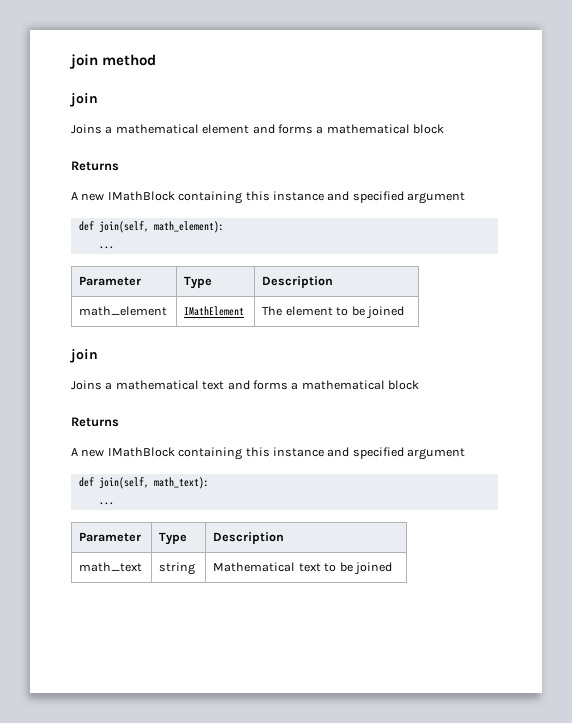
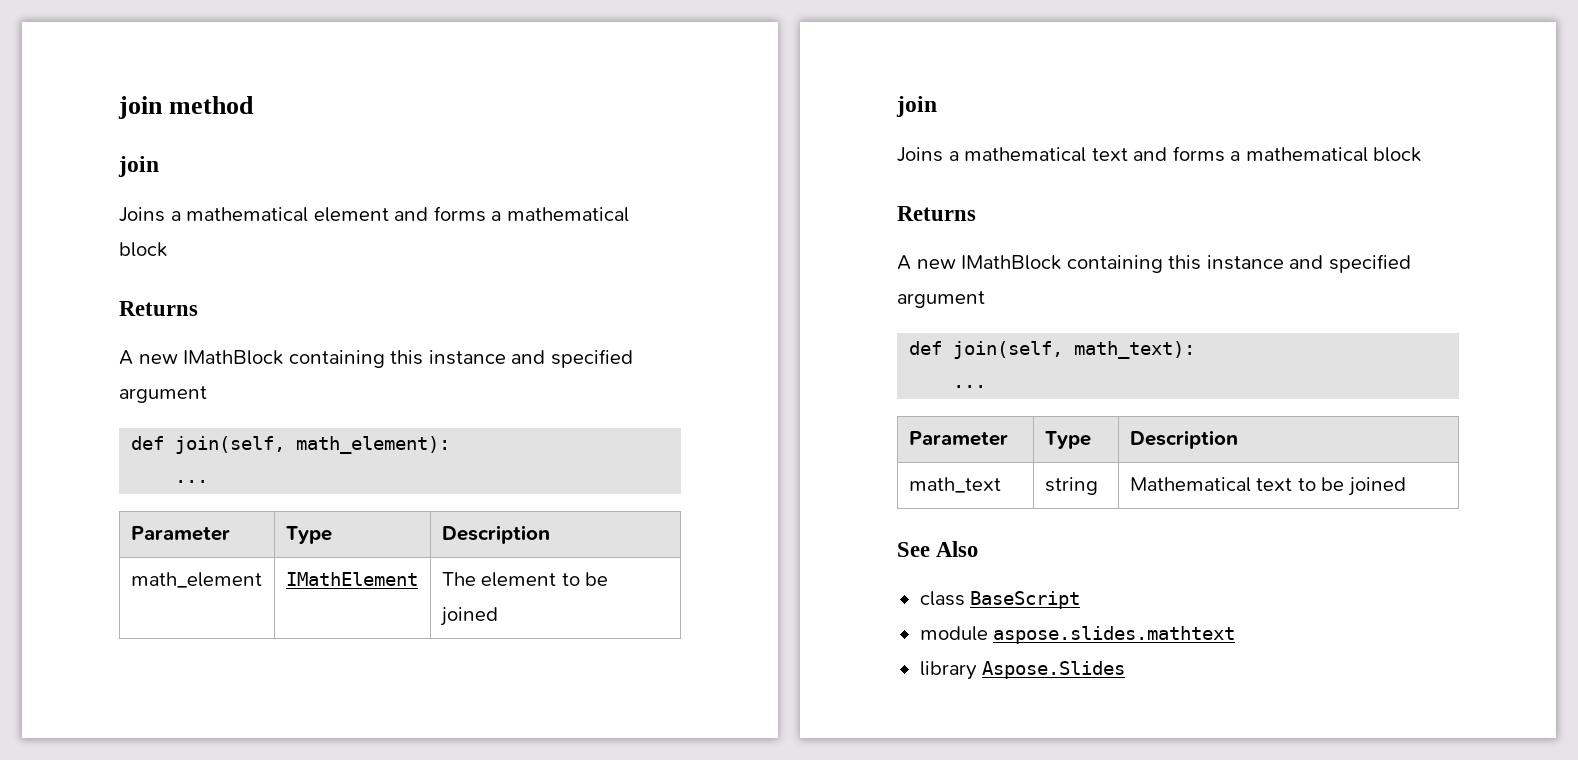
+ See Also
+ class BaseScript
+ module aspose.slides.mathtext
+ library Aspose.Slides

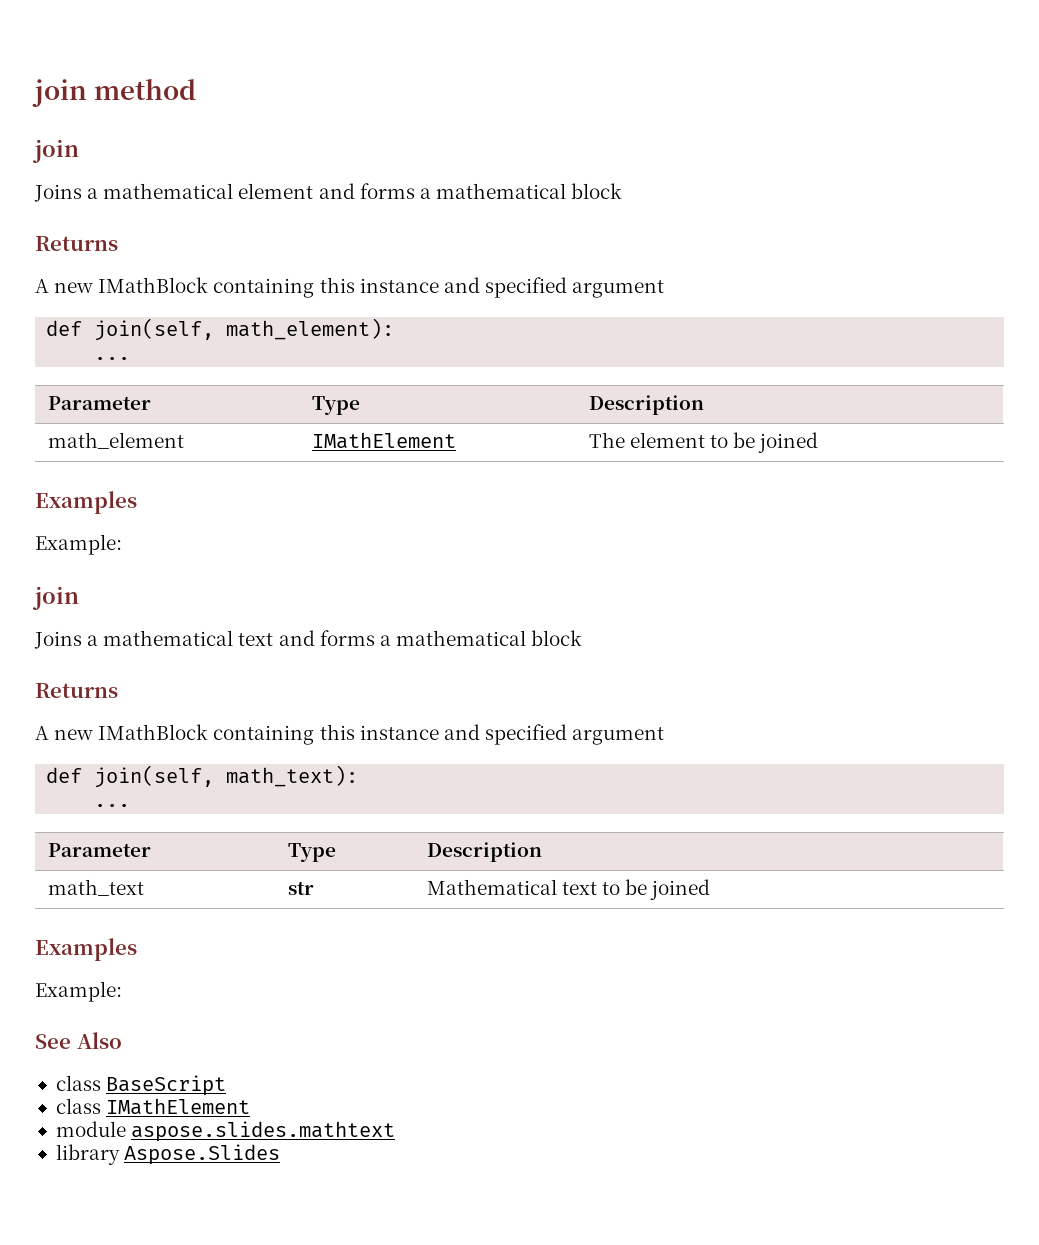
  math_element | IMathElement | The element to be joined
+ Examples
+ Example:
- math_text | string | Mathematical text to be joined
+ math_text | str | Mathematical text to be joined
+ Examples
+ Example:
+ class IMathElement

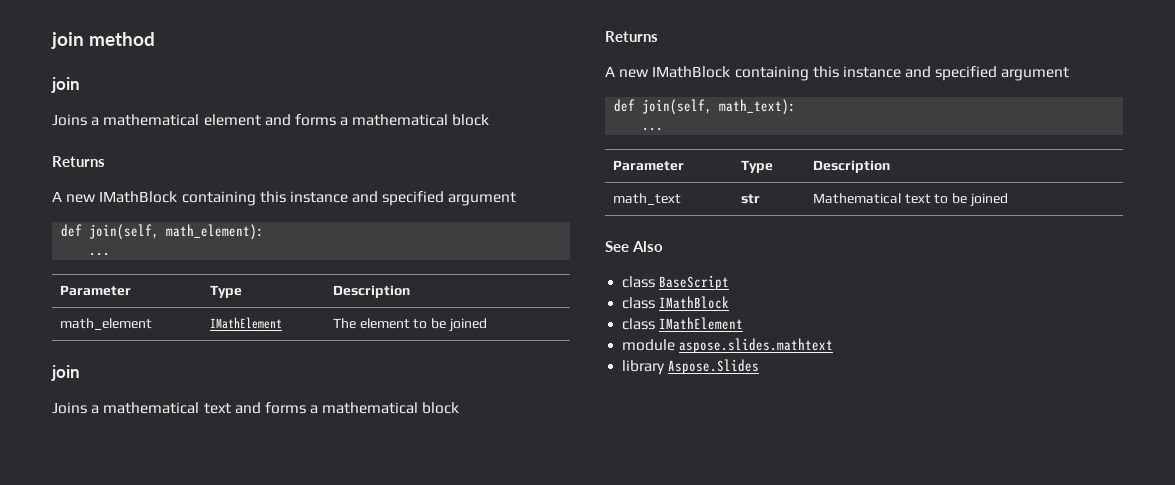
  math_element | IMathElement | The element to be joined
- Examples
- Example:
  math_text | str | Mathematical text to be joined
- Examples
- Example:
+ class IMathBlock

